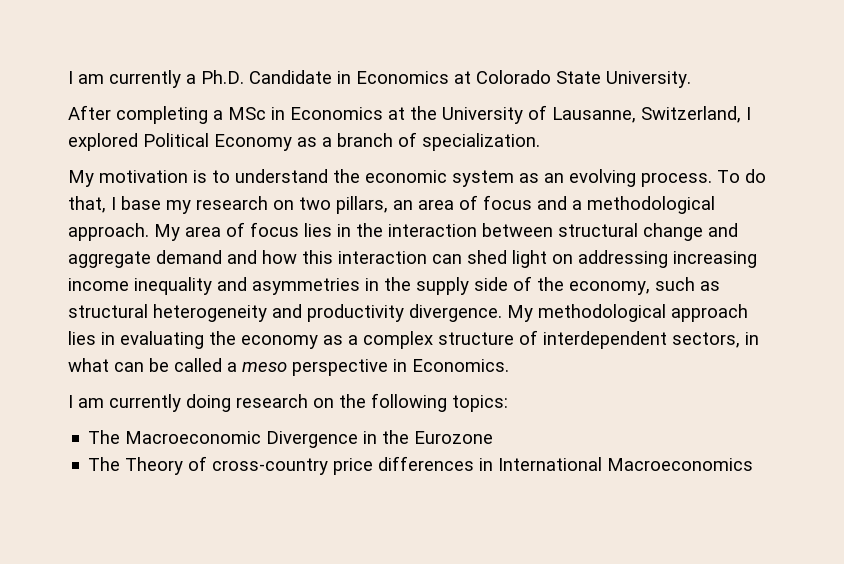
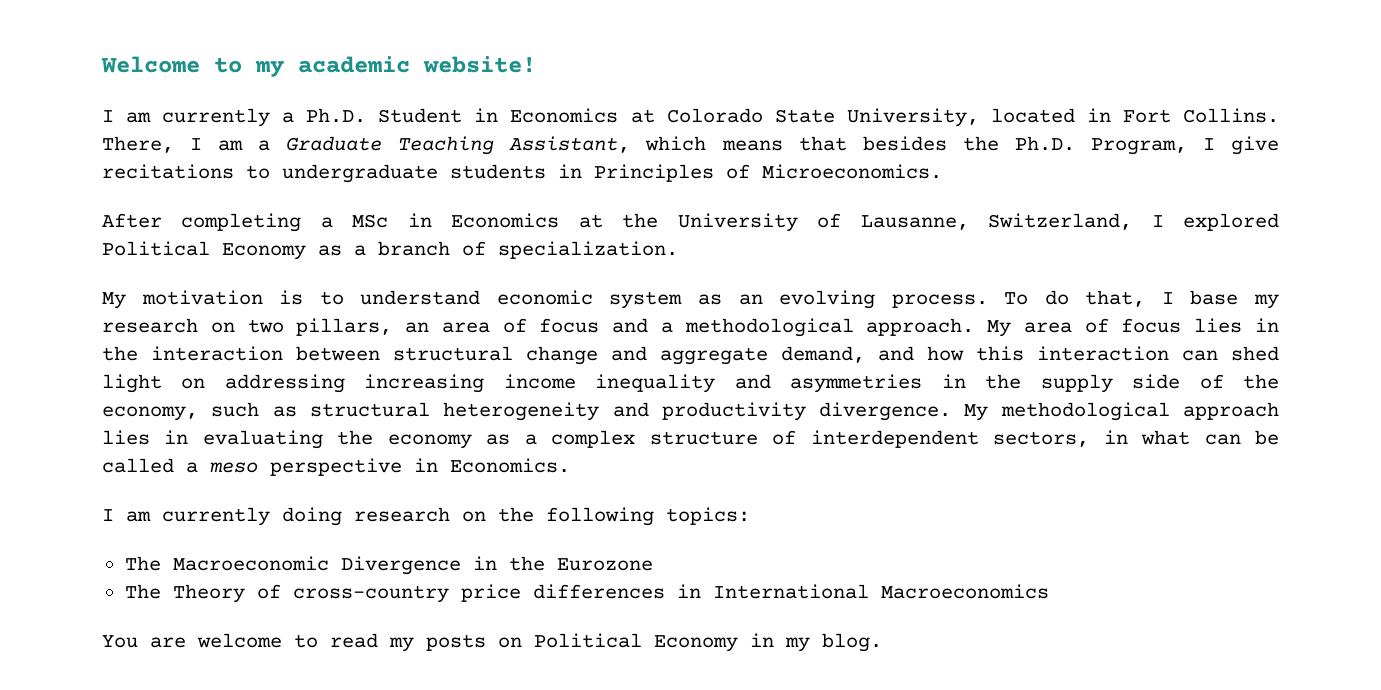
+ Welcome to my academic website!
- I am currently a Ph.D. Candidate in Economics at Colorado State University.
+ I am currently a Ph.D. Student in Economics at Colorado State University, located in Fort Collins. There, I am a Graduate Teaching Assistant, which means that besides the Ph.D. Program, I give recitations to undergraduate students in Principles of Microeconomics.
- My motivation is to understand the economic system as an evolving process.
+ My motivation is to understand economic system as an evolving process.
- My area of focus lies in the interaction between structural change and aggregate demand and how this interaction can shed light on addressing increasing income inequality and asymmetries in the supply side of the economy, such as structural heterogeneity and productivity divergence.
+ My area of focus lies in the interaction between structural change and aggregate demand, and how this interaction can shed light on addressing increasing income inequality and asymmetries in the supply side of the economy, such as structural heterogeneity and productivity divergence.
+ You are welcome to read my posts on Political Economy in my blog.

